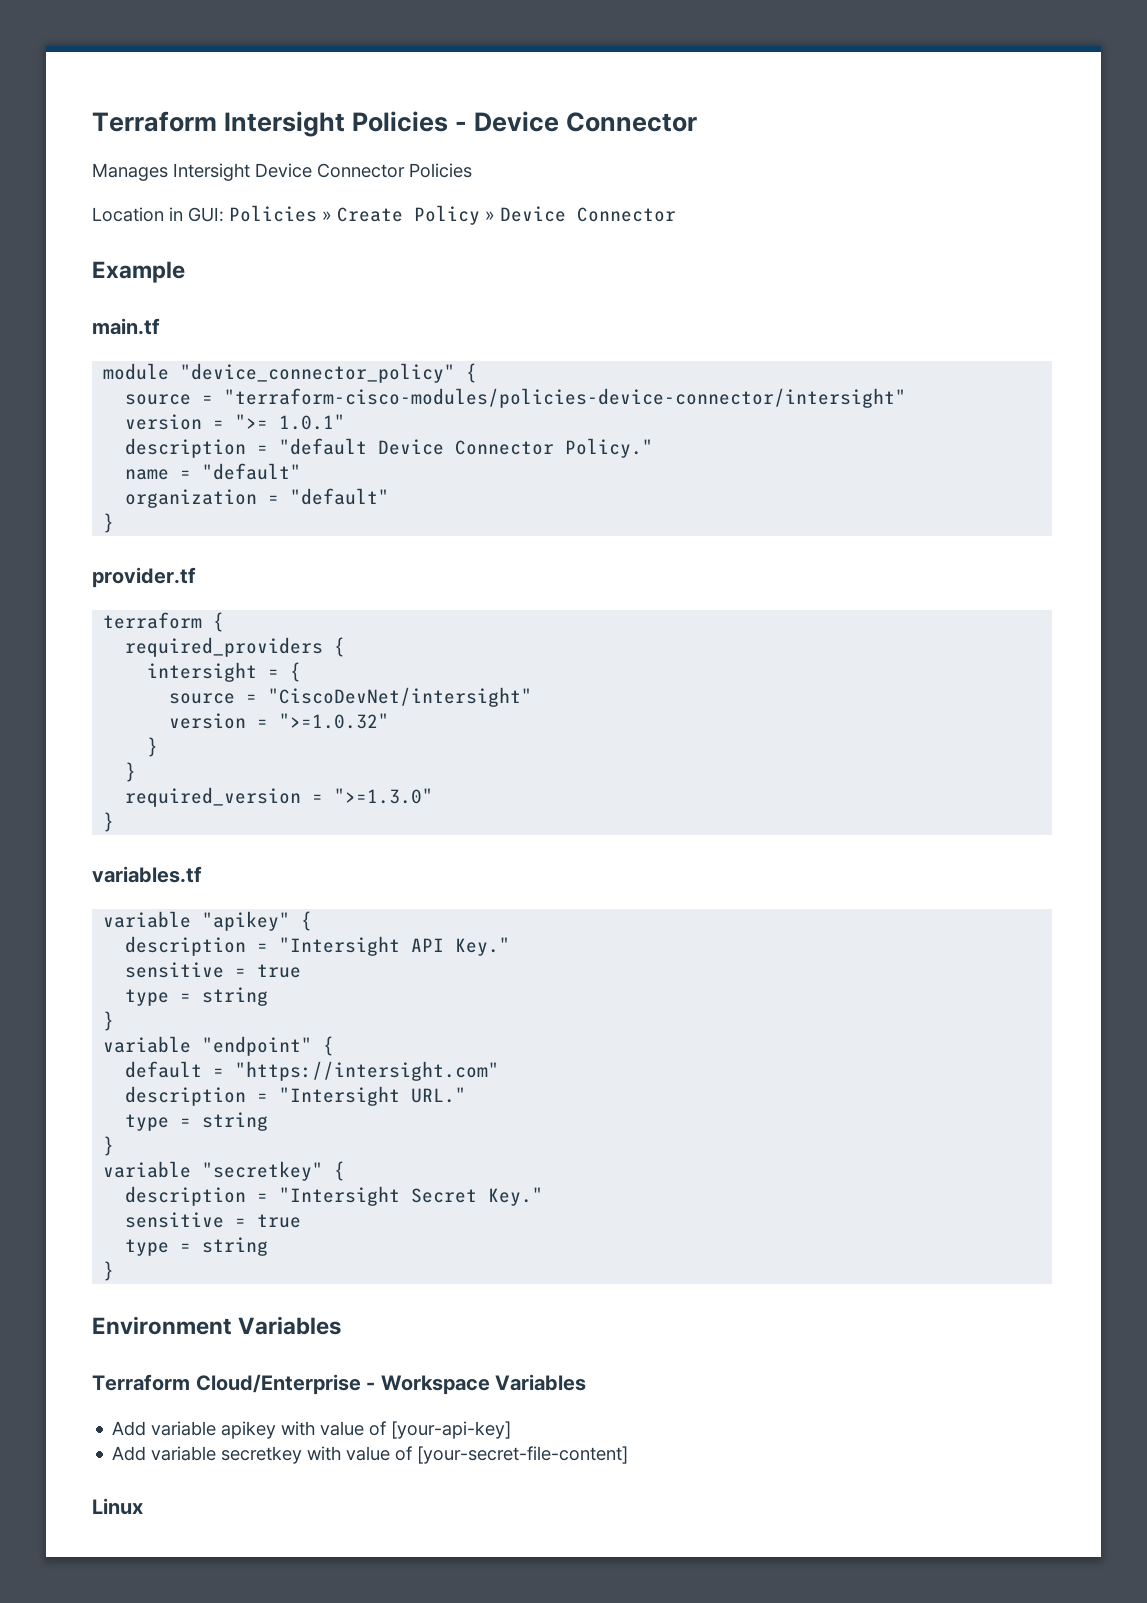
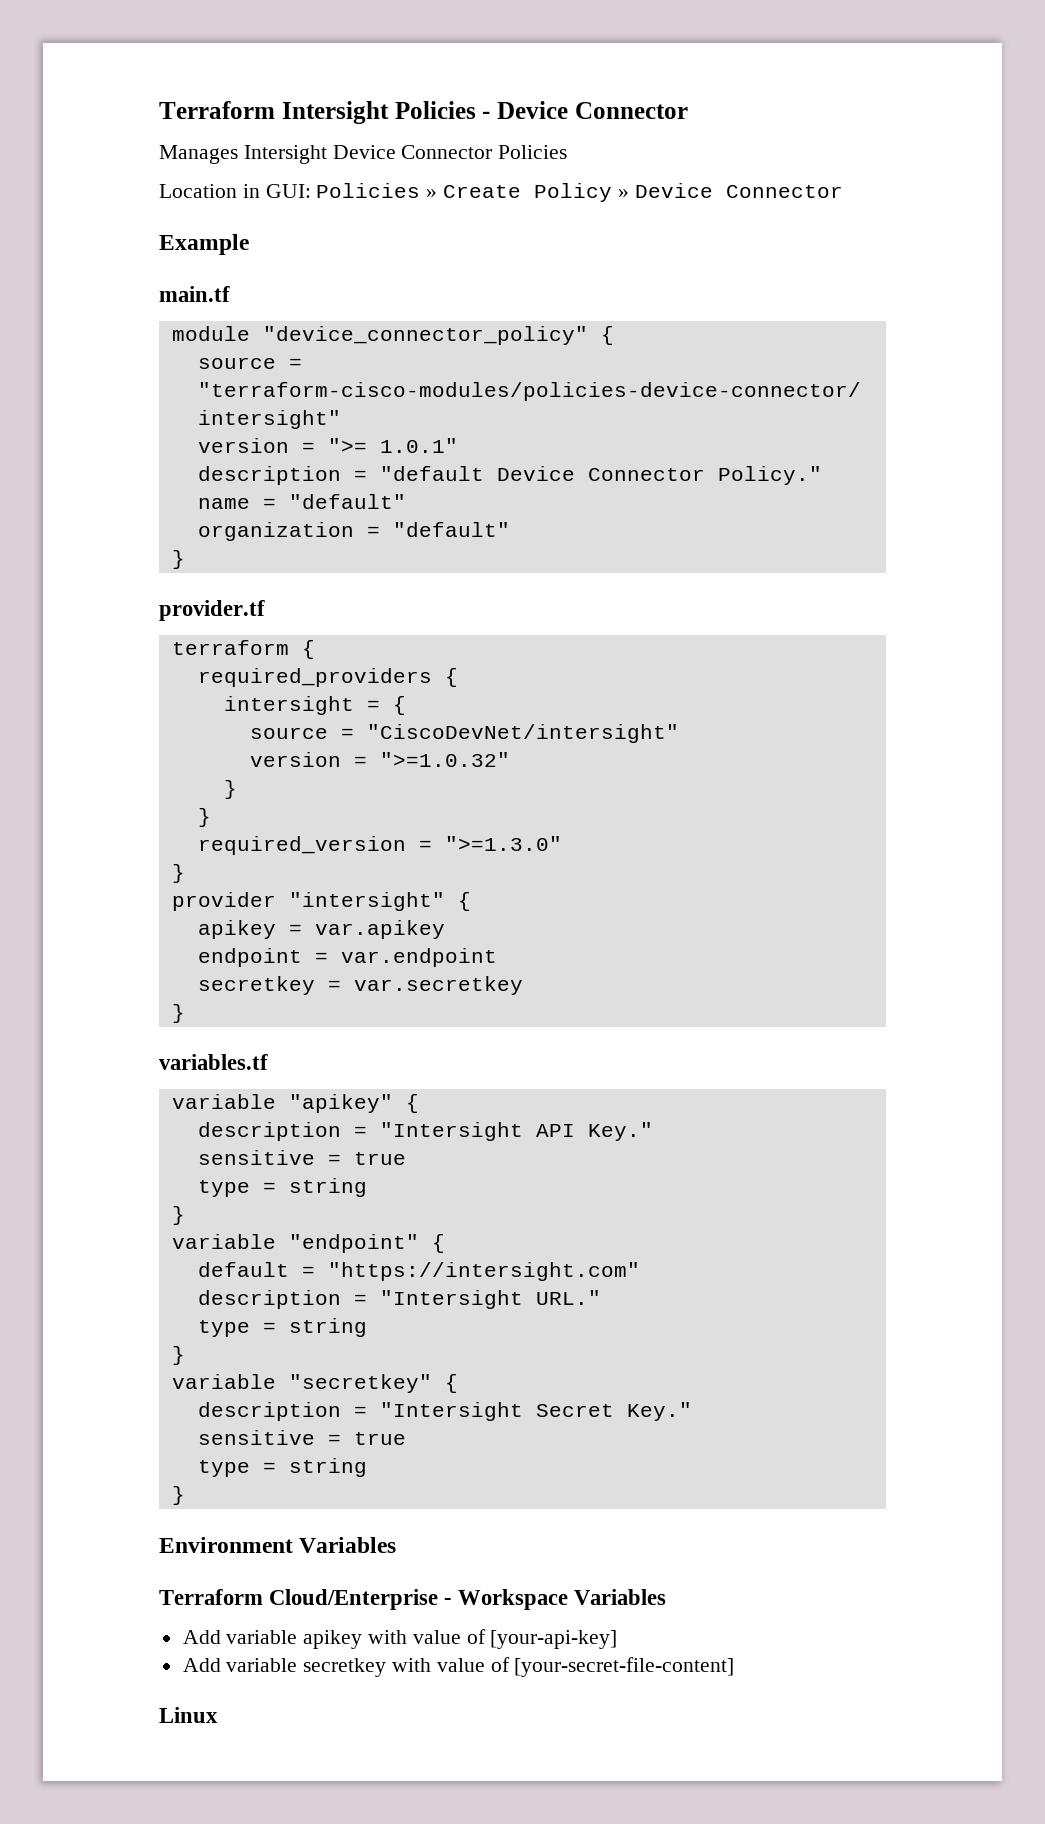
+ provider "intersight" {
+ apikey = var.apikey
+ endpoint = var.endpoint
+ secretkey = var.secretkey
+ }

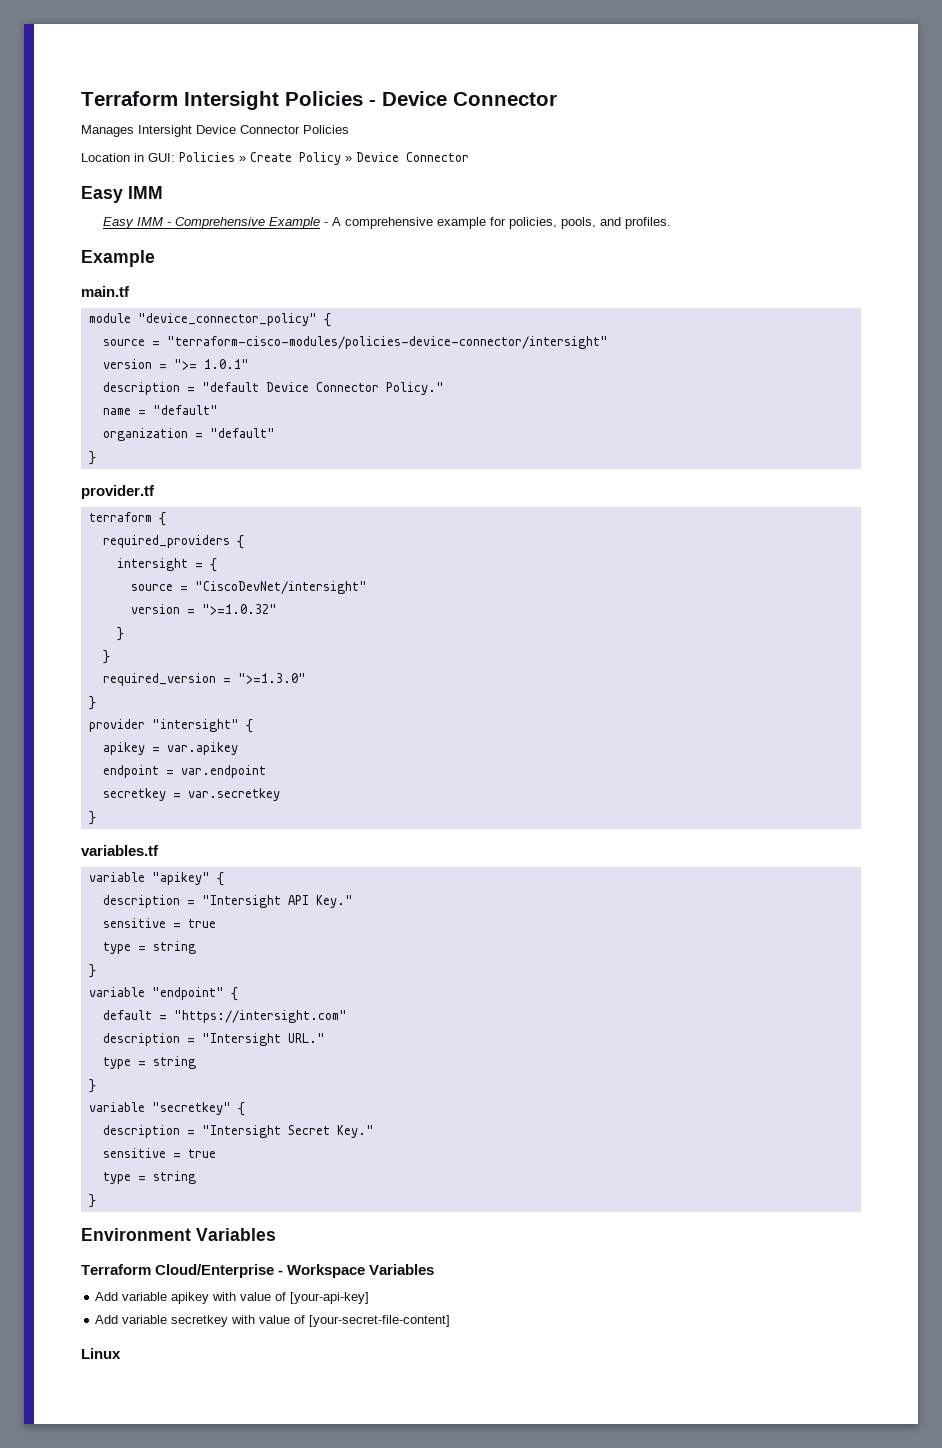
  Location in GUI: Policies » Create Policy » Device Connector
+ Easy IMM
+ Easy IMM - Comprehensive Example - A comprehensive example for policies, pools, and profiles.

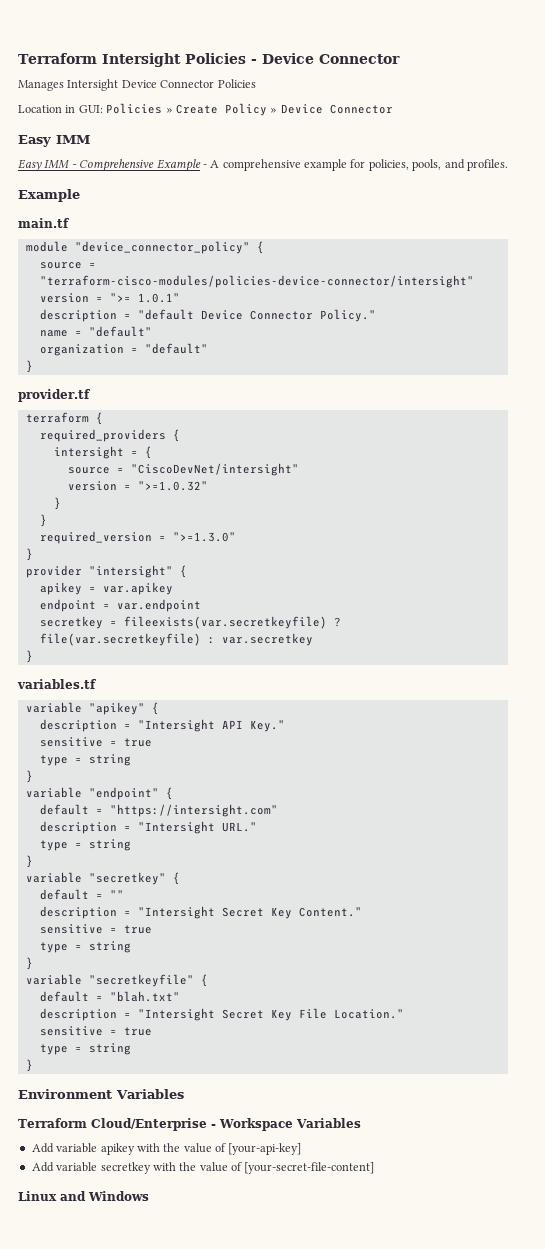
- secretkey = var.secretkey
+ secretkey = fileexists(var.secretkeyfile) ? file(var.secretkeyfile) : var.secretkey
- description = "Intersight Secret Key."
+ default = ""
+ description = "Intersight Secret Key Content."
+ sensitive = true
+ type = string
+ }
+ variable "secretkeyfile" {
+ default = "blah.txt"
+ description = "Intersight Secret Key File Location."
- Add variable apikey with value of [your-api-key]
+ Add variable apikey with the value of [your-api-key]
- Add variable secretkey with value of [your-secret-file-content]
+ Add variable secretkey with the value of [your-secret-file-content]
- Linux
+ Linux and Windows

